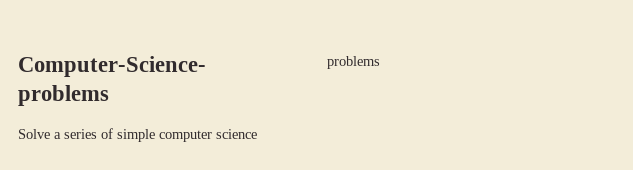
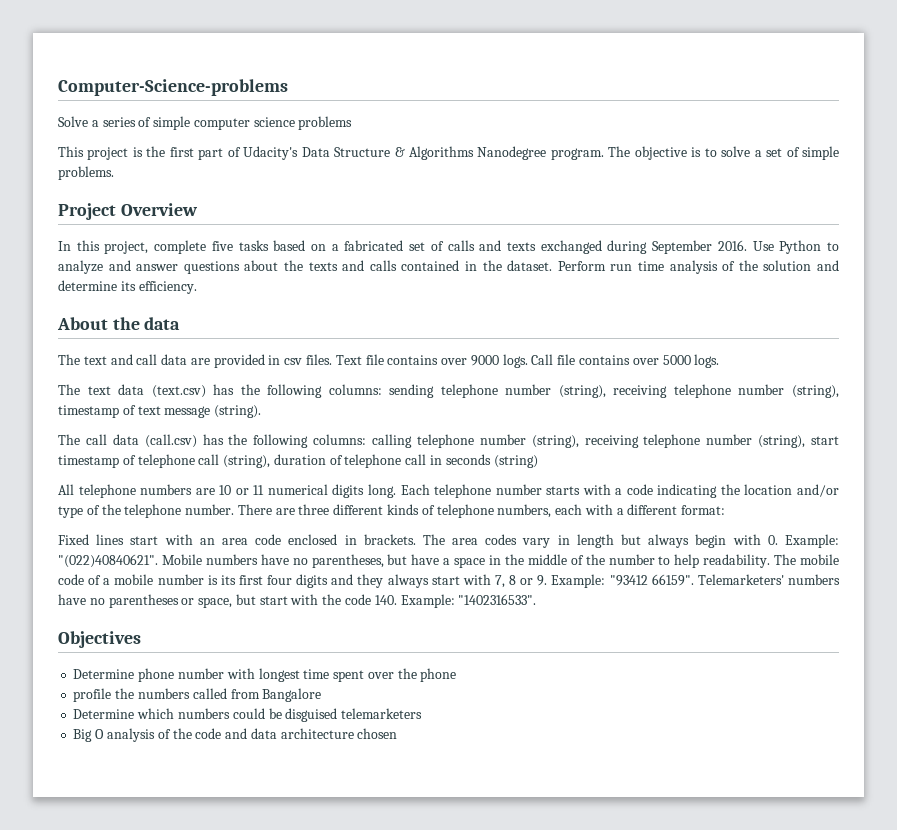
+ This project is the first part of Udacity's Data Structure & Algorithms Nanodegree program. The objective is to solve a set of simple problems.
+ Project Overview
+ In this project, complete five tasks based on a fabricated set of calls and texts exchanged during September 2016. Use Python to analyze and answer questions about the texts and calls contained in the dataset. Perform run time analysis of the solution and determine its efficiency.
+ About the data
+ The text and call data are provided in csv files. Text file contains over 9000 logs. Call file contains over 5000 logs.
+ The text data (text.csv) has the following columns: sending telephone number (string), receiving telephone number (string), timestamp of text message (string).
+ The call data (call.csv) has the following columns: calling telephone number (string), receiving telephone number (string), start timestamp of telephone call (string), duration of telephone call in seconds (string)
+ All telephone numbers are 10 or 11 numerical digits long. Each telephone number starts with a code indicating the location and/or type of the telephone number. There are three different kinds of telephone numbers, each with a different format:
+ Fixed lines start with an area code enclosed in brackets. The area codes vary in length but always begin with 0. Example: "(022)40840621". Mobile numbers have no parentheses, but have a space in the middle of the number to help readability. The mobile code of a mobile number is its first four digits and they always start with 7, 8 or 9. Example: "93412 66159". Telemarketers' numbers have no parentheses or space, but start with the code 140. Example: "1402316533".
+ Objectives
+ Determine phone number with longest time spent over the phone
+ profile the numbers called from Bangalore
+ Determine which numbers could be disguised telemarketers
+ Big O analysis of the code and data architecture chosen

